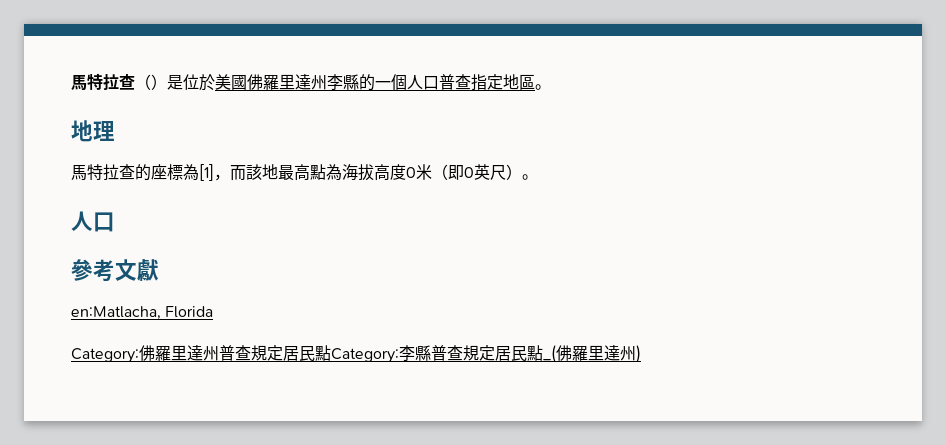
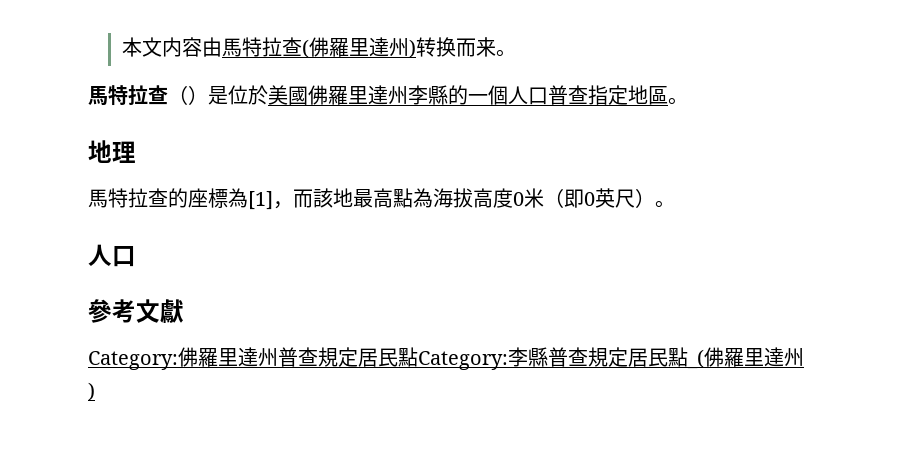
+ 本文内容由馬特拉查(佛羅里達州)转换而来。
- en:Matlacha, Florida

